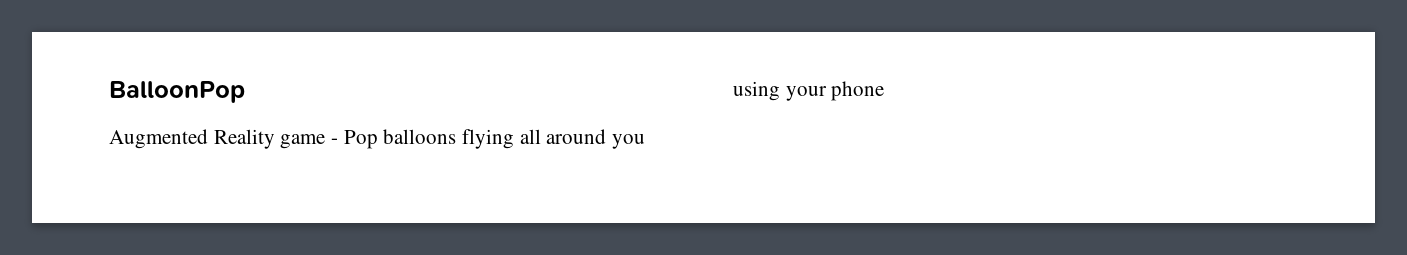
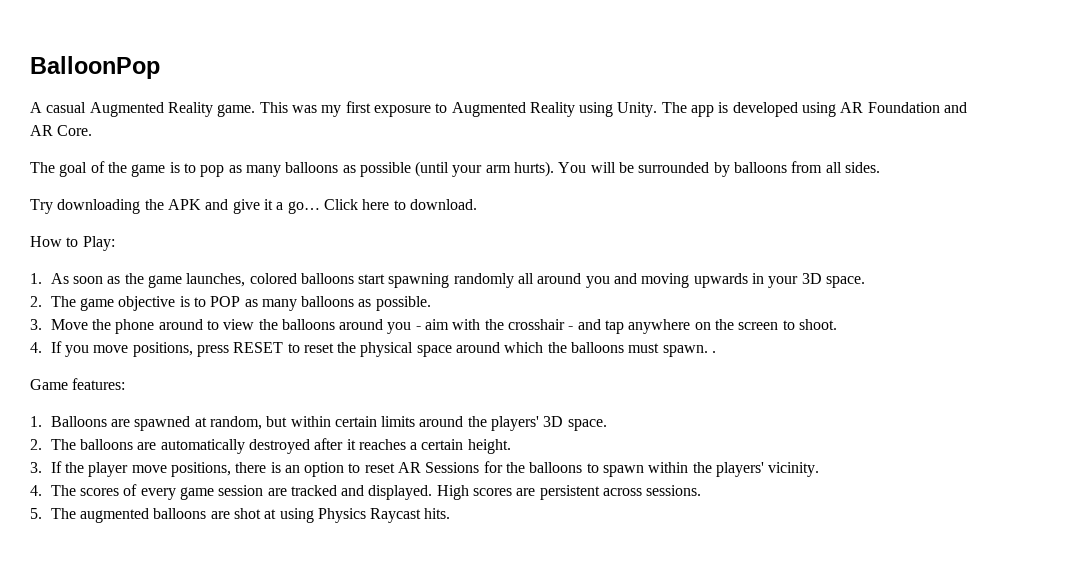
- Augmented Reality game - Pop balloons flying all around you using your phone
+ A casual Augmented Reality game. This was my first exposure to Augmented Reality using Unity. The app is developed using AR Foundation and AR Core.
+ The goal of the game is to pop as many balloons as possible (until your arm hurts). You will be surrounded by balloons from all sides.
+ Try downloading the APK and give it a go… Click here to download.
+ How to Play:
+ 1. As soon as the game launches, colored balloons start spawning randomly all around you and moving upwards in your 3D space.
+ 2. The game objective is to POP as many balloons as possible.
+ 3. Move the phone around to view the balloons around you - aim with the crosshair - and tap anywhere on the screen to shoot.
+ 4. If you move positions, press RESET to reset the physical space around which the balloons must spawn. .
+ Game features:
+ 1. Balloons are spawned at random, but within certain limits around the players' 3D space.
+ 2. The balloons are automatically destroyed after it reaches a certain height.
+ 3. If the player move positions, there is an option to reset AR Sessions for the balloons to spawn within the players' vicinity.
+ 4. The scores of every game session are tracked and displayed. High scores are persistent across sessions.
+ 5. The augmented balloons are shot at using Physics Raycast hits.

